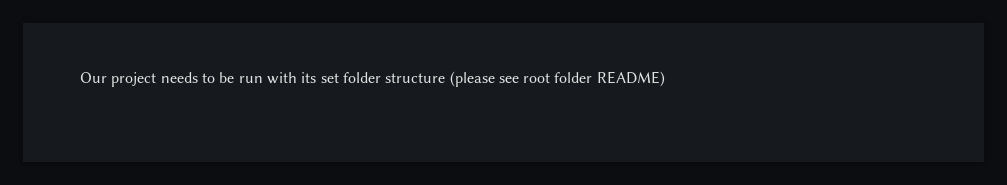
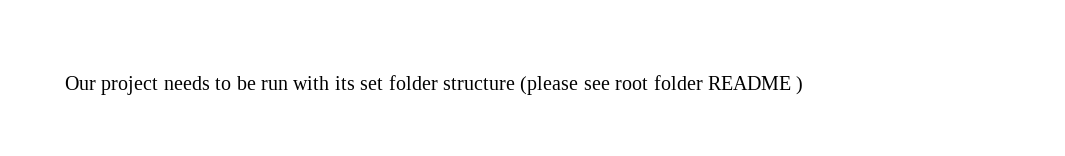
- Our project needs to be run with its set folder structure (please see root folder README)
+ Our project needs to be run with its set folder structure (please see root folder README )

